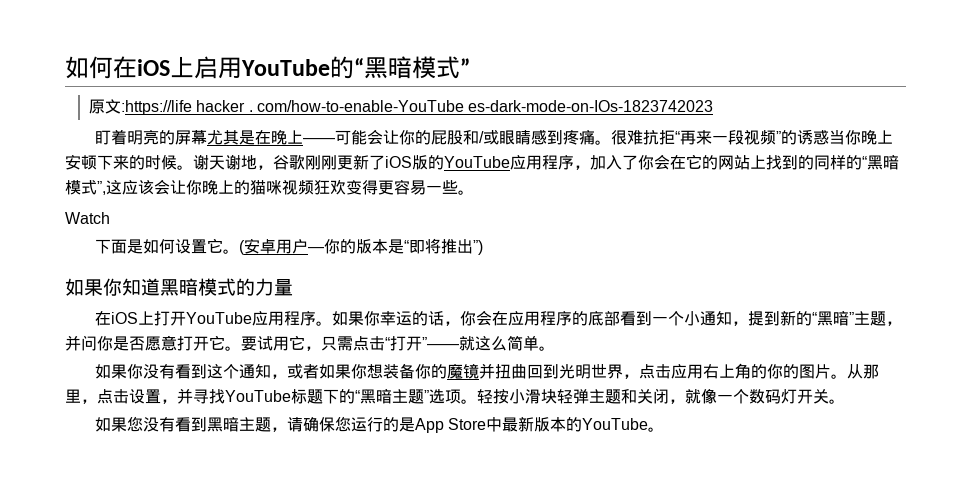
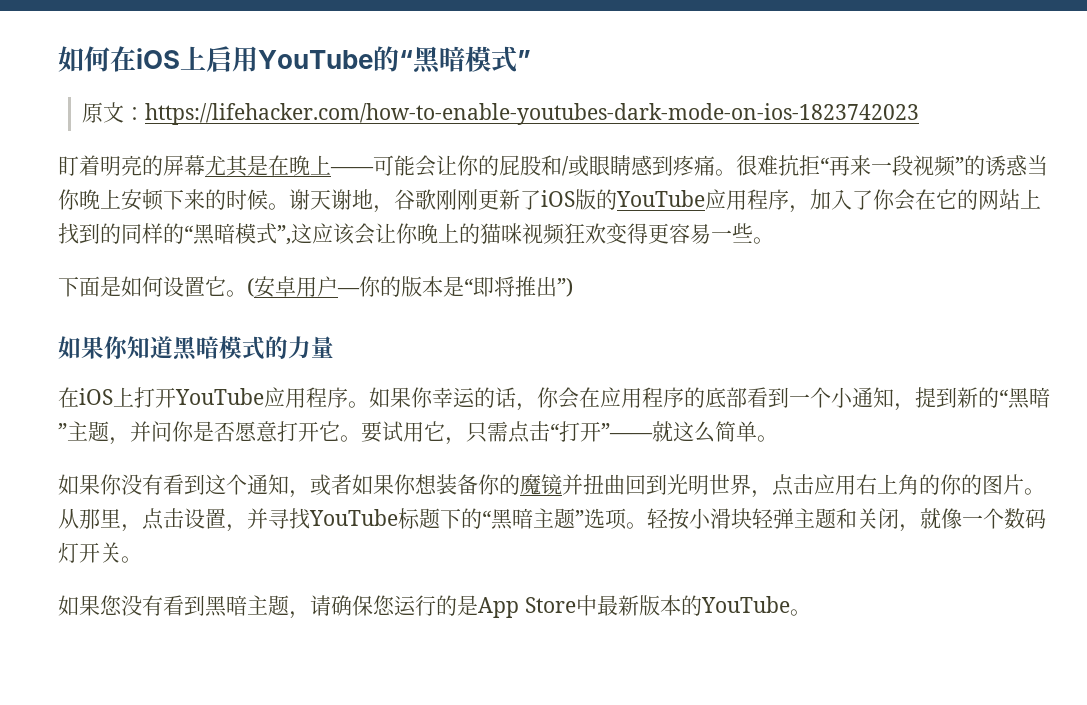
- 原文:https://life hacker . com/how-to-enable-YouTube es-dark-mode-on-IOs-1823742023
+ 原文：https://lifehacker.com/how-to-enable-youtubes-dark-mode-on-ios-1823742023
- Watch

